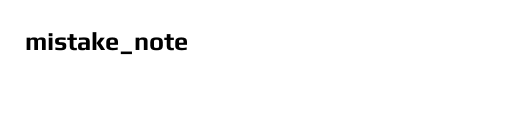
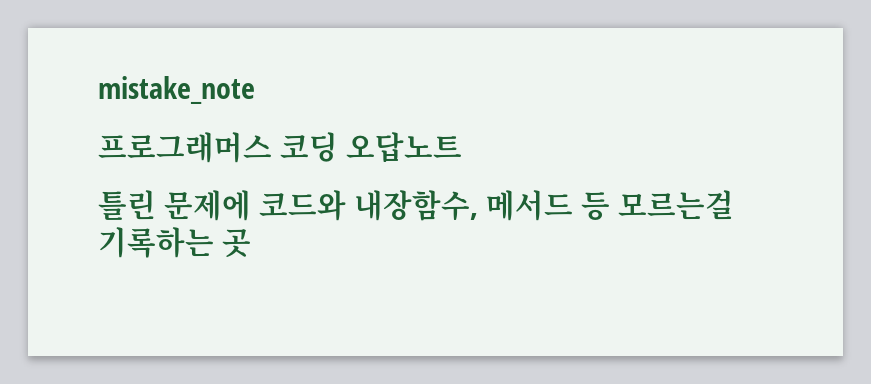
+ 프로그래머스 코딩 오답노트
+ 틀린 문제에 코드와 내장함수, 메서드 등 모르는걸 기록하는 곳

